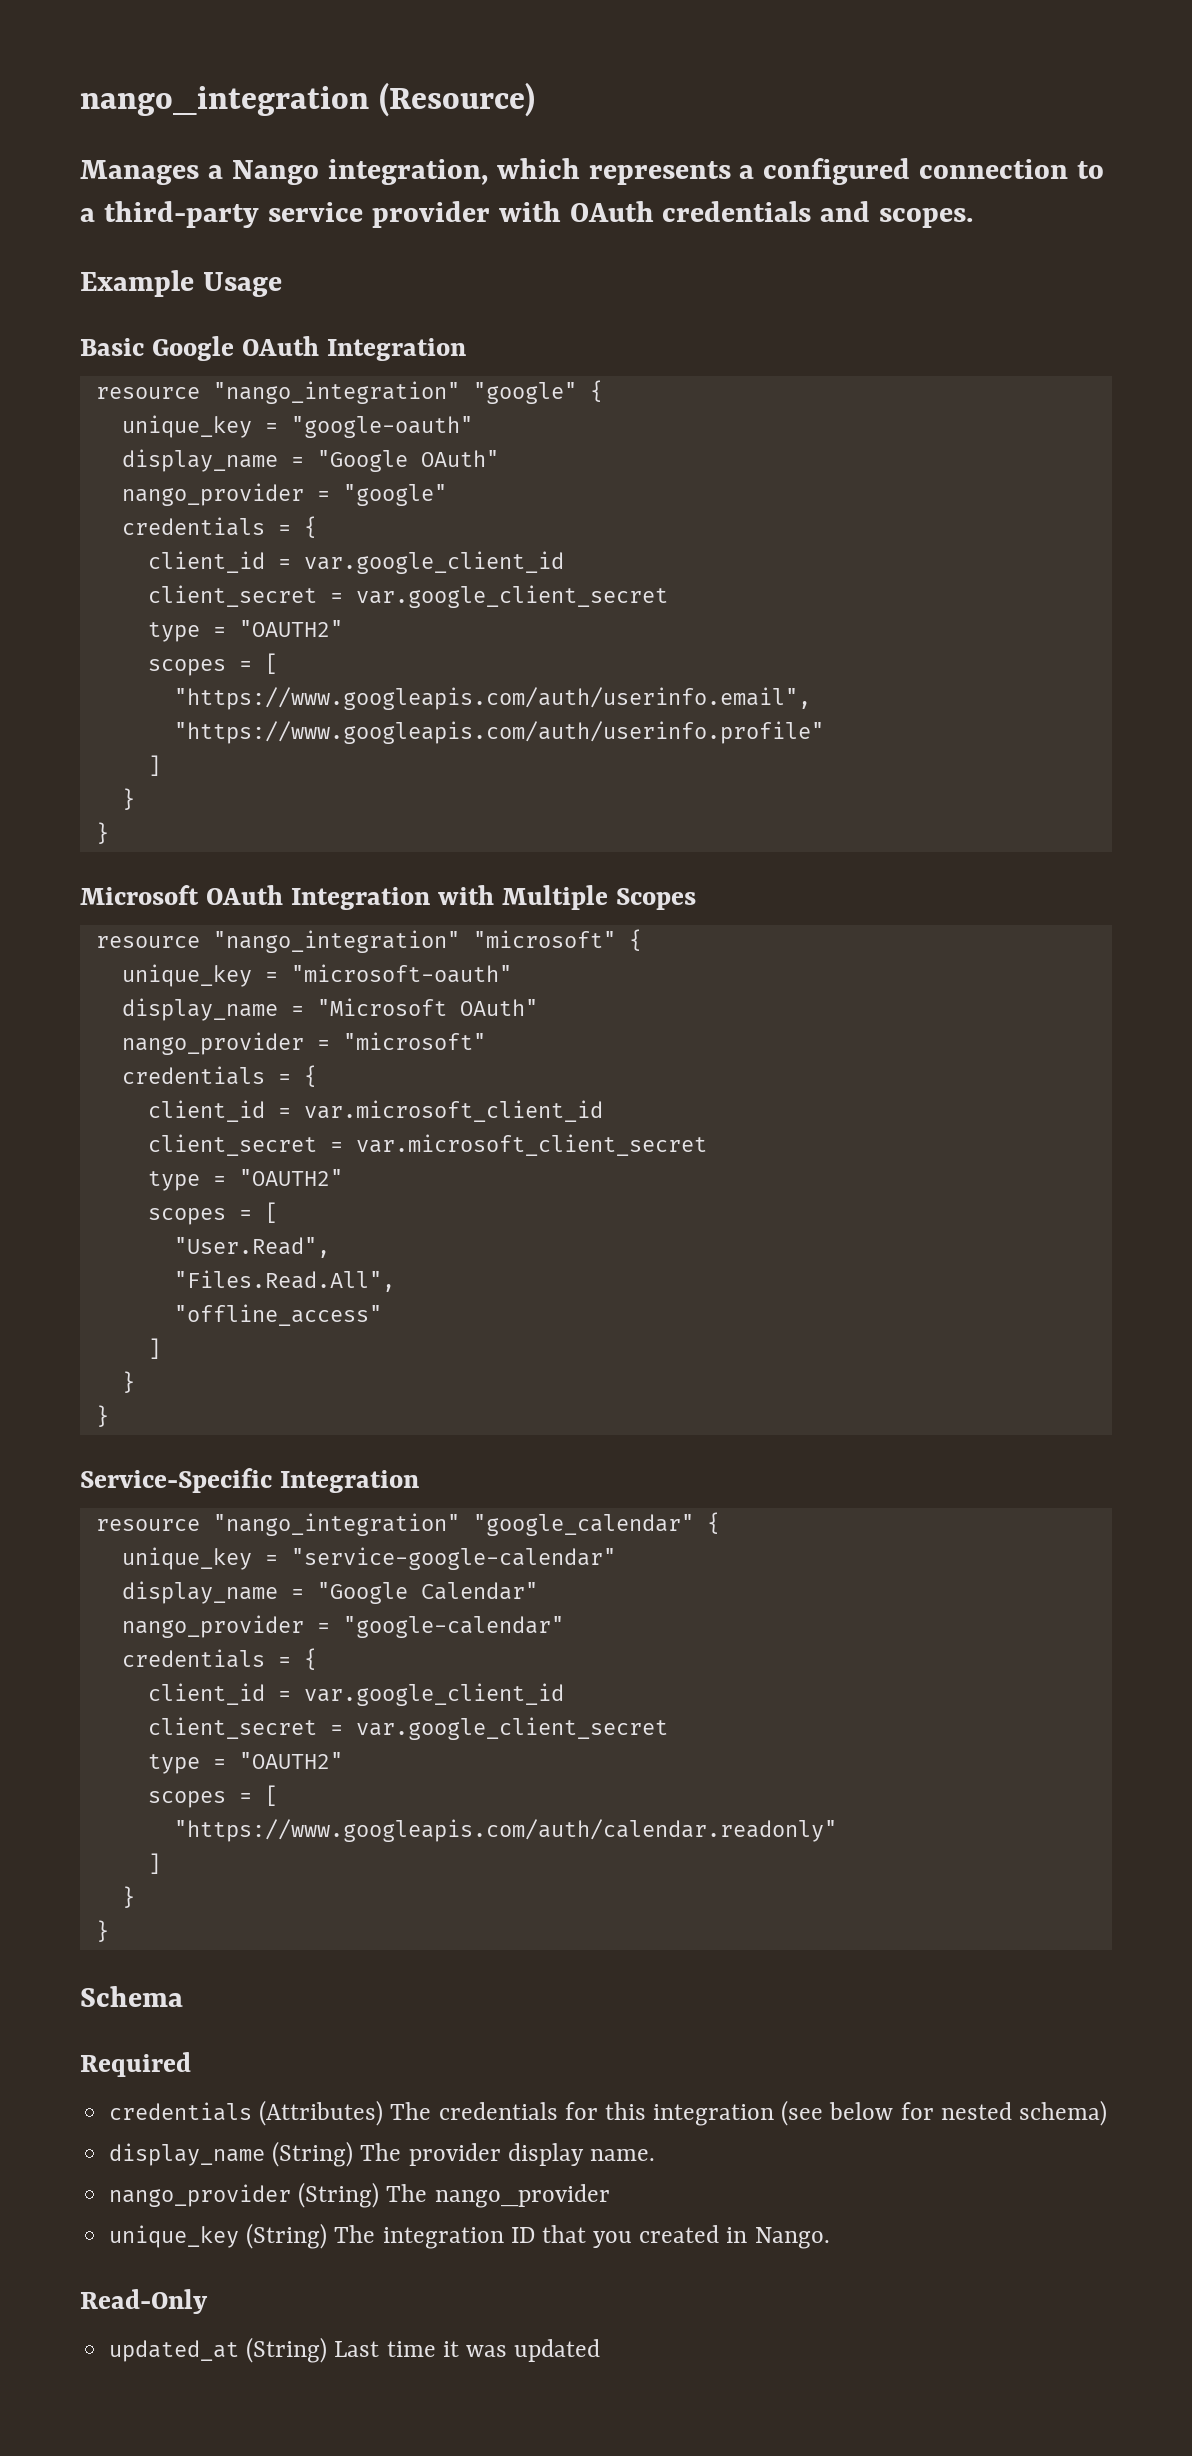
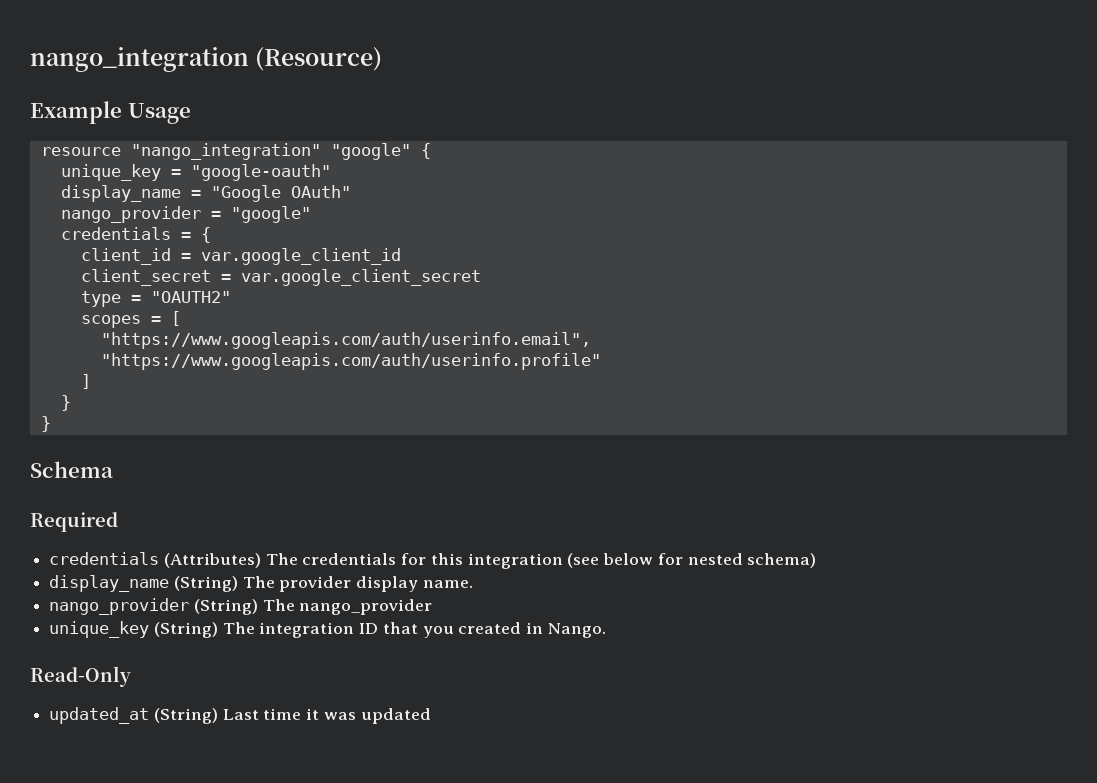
- Manages a Nango integration, which represents a configured connection to a third-party service provider with OAuth credentials and scopes.
  Example Usage
- Basic Google OAuth Integration
- Microsoft OAuth Integration with Multiple Scopes
- resource "nango_integration" "microsoft" {
- unique_key = "microsoft-oauth"
- display_name = "Microsoft OAuth"
- nango_provider = "microsoft"
- credentials = {
- client_id = var.microsoft_client_id
- client_secret = var.microsoft_client_secret
- type = "OAUTH2"
- scopes = [
- "User.Read",
- "Files.Read.All",
- "offline_access"
- ]
- }
- }
- Service-Specific Integration
- resource "nango_integration" "google_calendar" {
- unique_key = "service-google-calendar"
- display_name = "Google Calendar"
- nango_provider = "google-calendar"
- credentials = {
- client_id = var.google_client_id
- client_secret = var.google_client_secret
- type = "OAUTH2"
- scopes = [
- "https://www.googleapis.com/auth/calendar.readonly"
- ]
- }
- }

